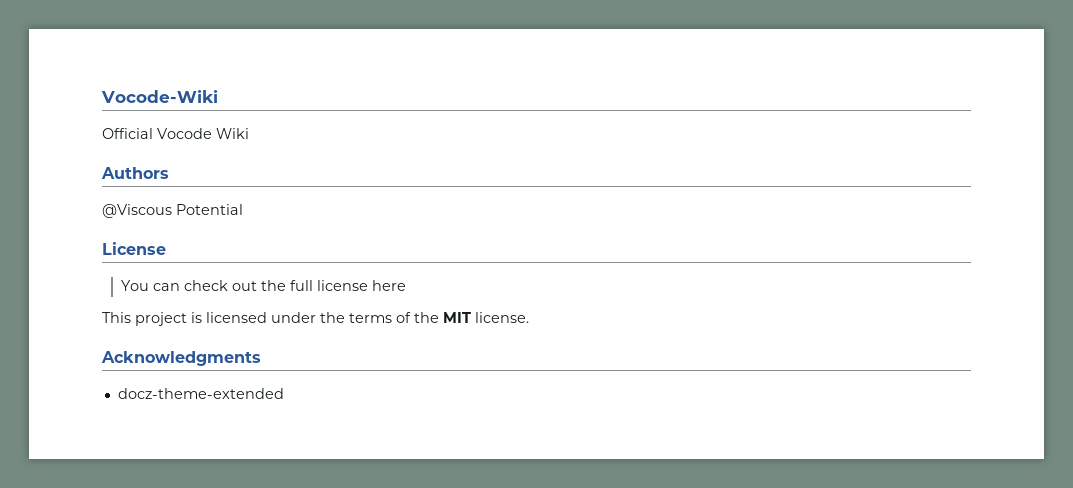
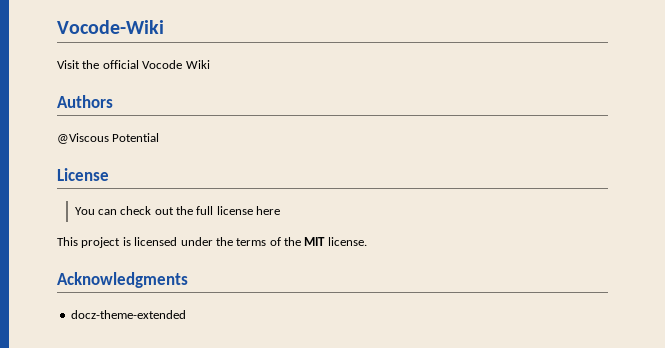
- Official Vocode Wiki
+ Visit the official Vocode Wiki

